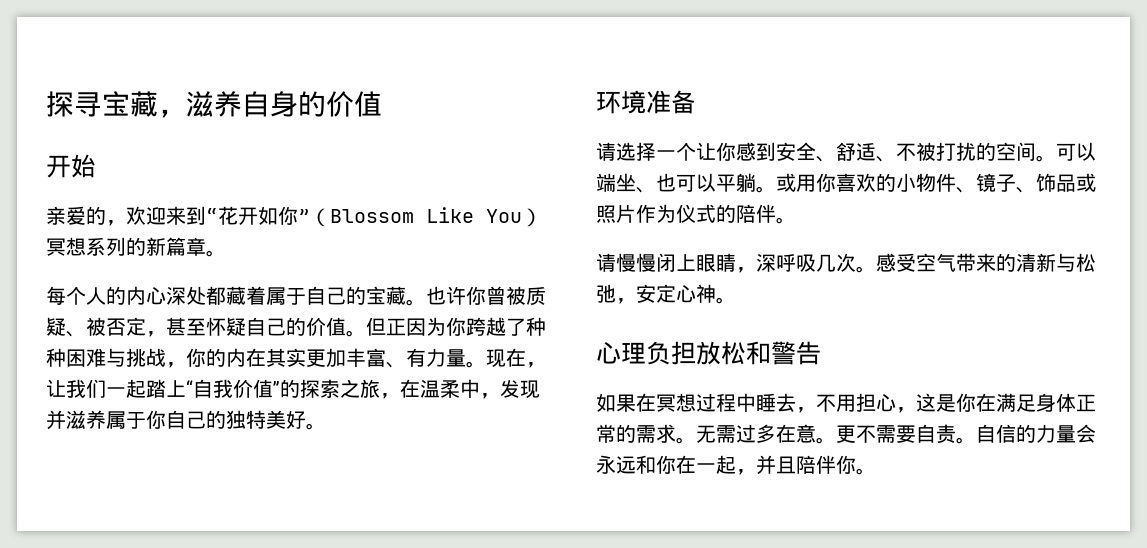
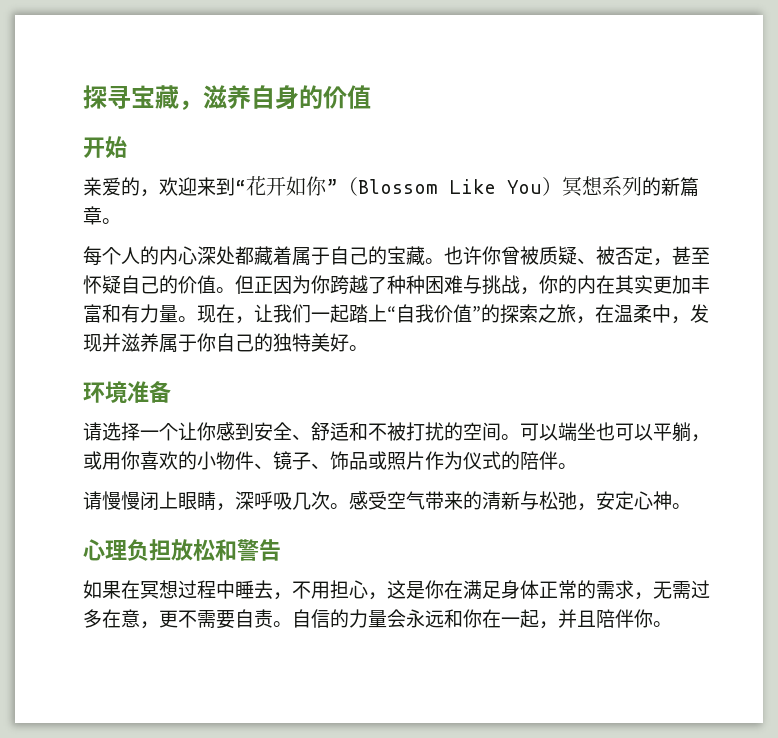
- 但正因为你跨越了种种困难与挑战，你的内在其实更加丰富、有力量。
+ 但正因为你跨越了种种困难与挑战，你的内在其实更加丰富和有力量。
- 请选择一个让你感到安全、舒适、不被打扰的空间。
+ 请选择一个让你感到安全、舒适和不被打扰的空间。
- 可以端坐、也可以平躺。或用你喜欢的小物件、镜子、饰品或照片作为仪式的陪伴。
+ 可以端坐也可以平躺，或用你喜欢的小物件、镜子、饰品或照片作为仪式的陪伴。
- 如果在冥想过程中睡去，不用担心，这是你在满足身体正常的需求。无需过多在意。更不需要自责。
+ 如果在冥想过程中睡去，不用担心，这是你在满足身体正常的需求，无需过多在意，更不需要自责。

